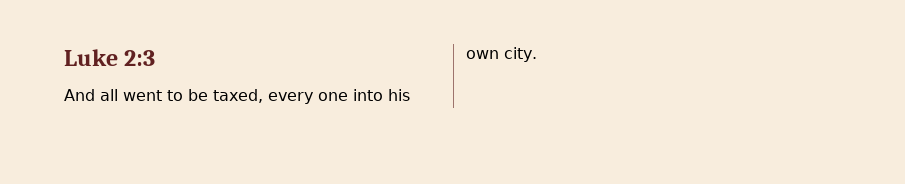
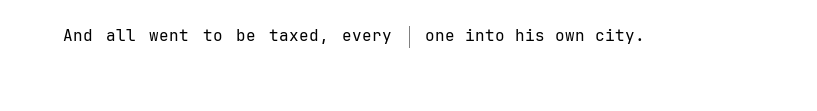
- Luke 2:3

